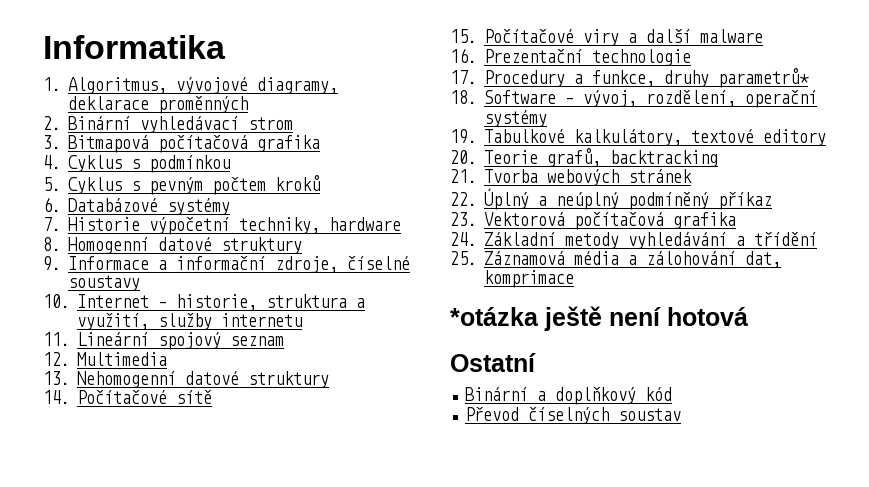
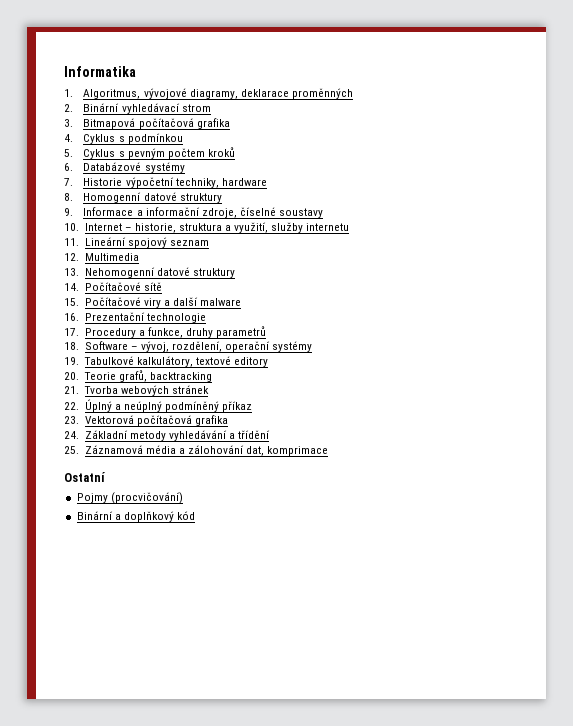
- 17. Procedury a funkce, druhy parametrů*
+ 17. Procedury a funkce, druhy parametrů
- *otázka ještě není hotová
  Ostatní
+ Pojmy (procvičování)
- Převod číselných soustav

